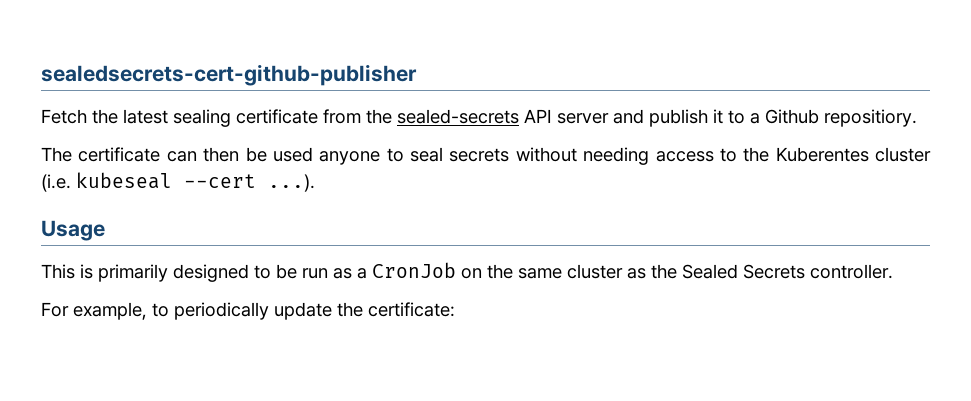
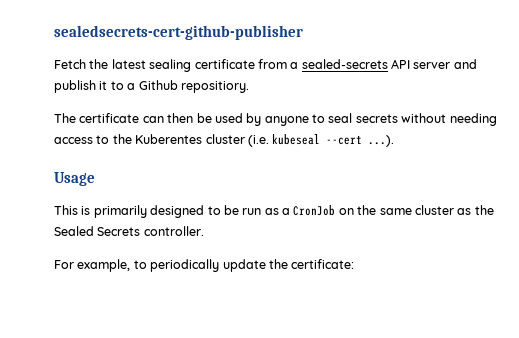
- Fetch the latest sealing certificate from the sealed-secrets API server and publish it to a Github repositiory.
+ Fetch the latest sealing certificate from a sealed-secrets API server and publish it to a Github repositiory.
- The certificate can then be used anyone to seal secrets without needing access to the Kuberentes cluster (i.e. kubeseal --cert ...).
+ The certificate can then be used by anyone to seal secrets without needing access to the Kuberentes cluster (i.e. kubeseal --cert ...).

